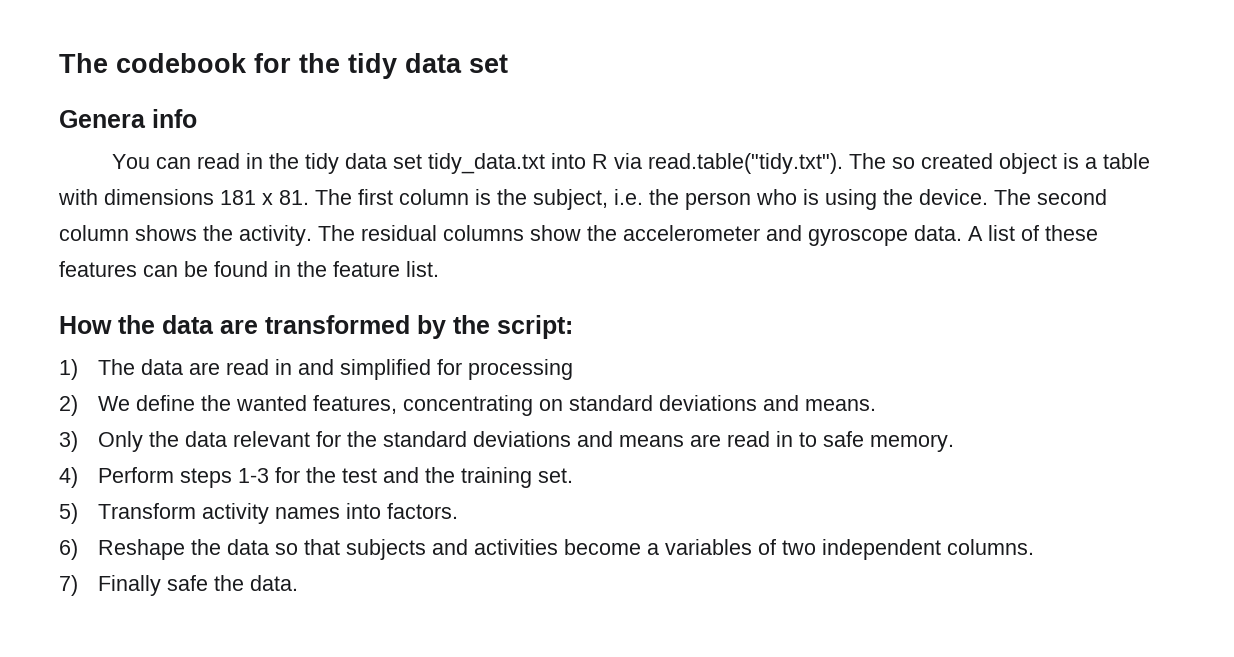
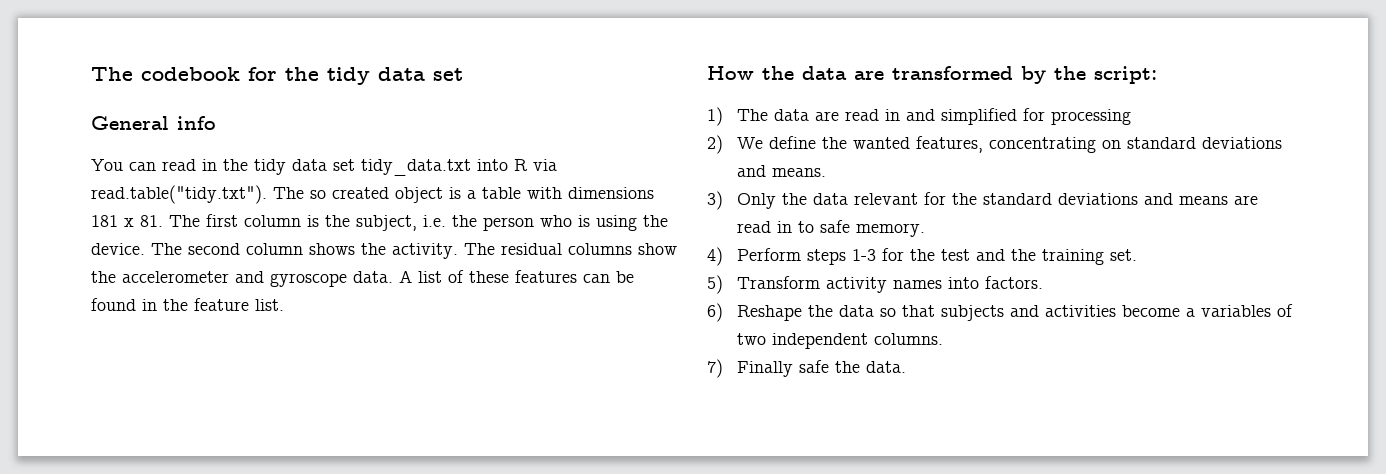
- Genera info
+ General info

